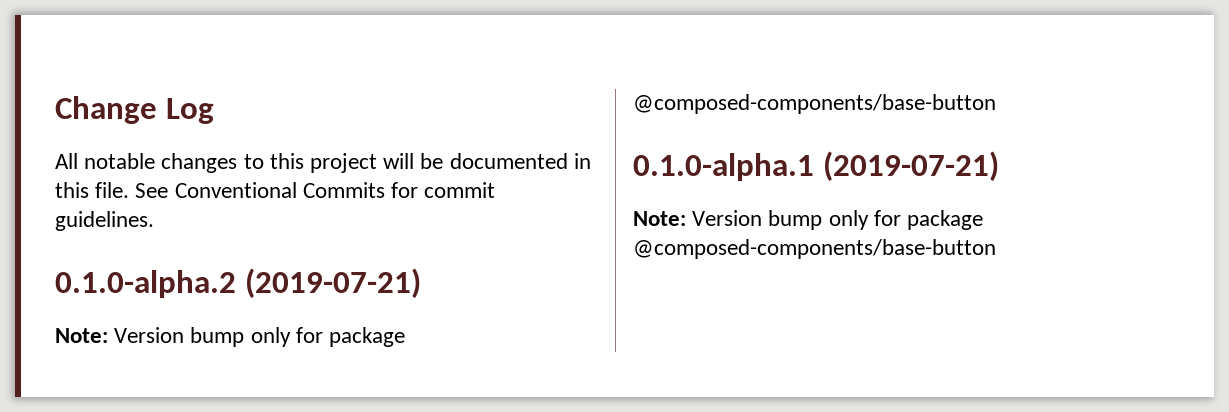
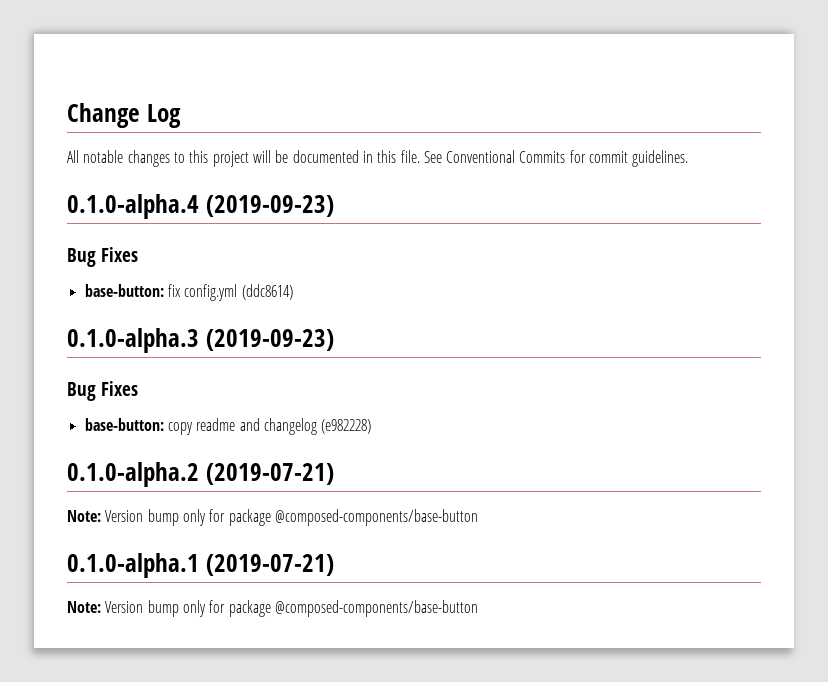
+ 0.1.0-alpha.4 (2019-09-23)
+ Bug Fixes
+ base-button: fix config.yml (ddc8614)
+ 0.1.0-alpha.3 (2019-09-23)
+ Bug Fixes
+ base-button: copy readme and changelog (e982228)

